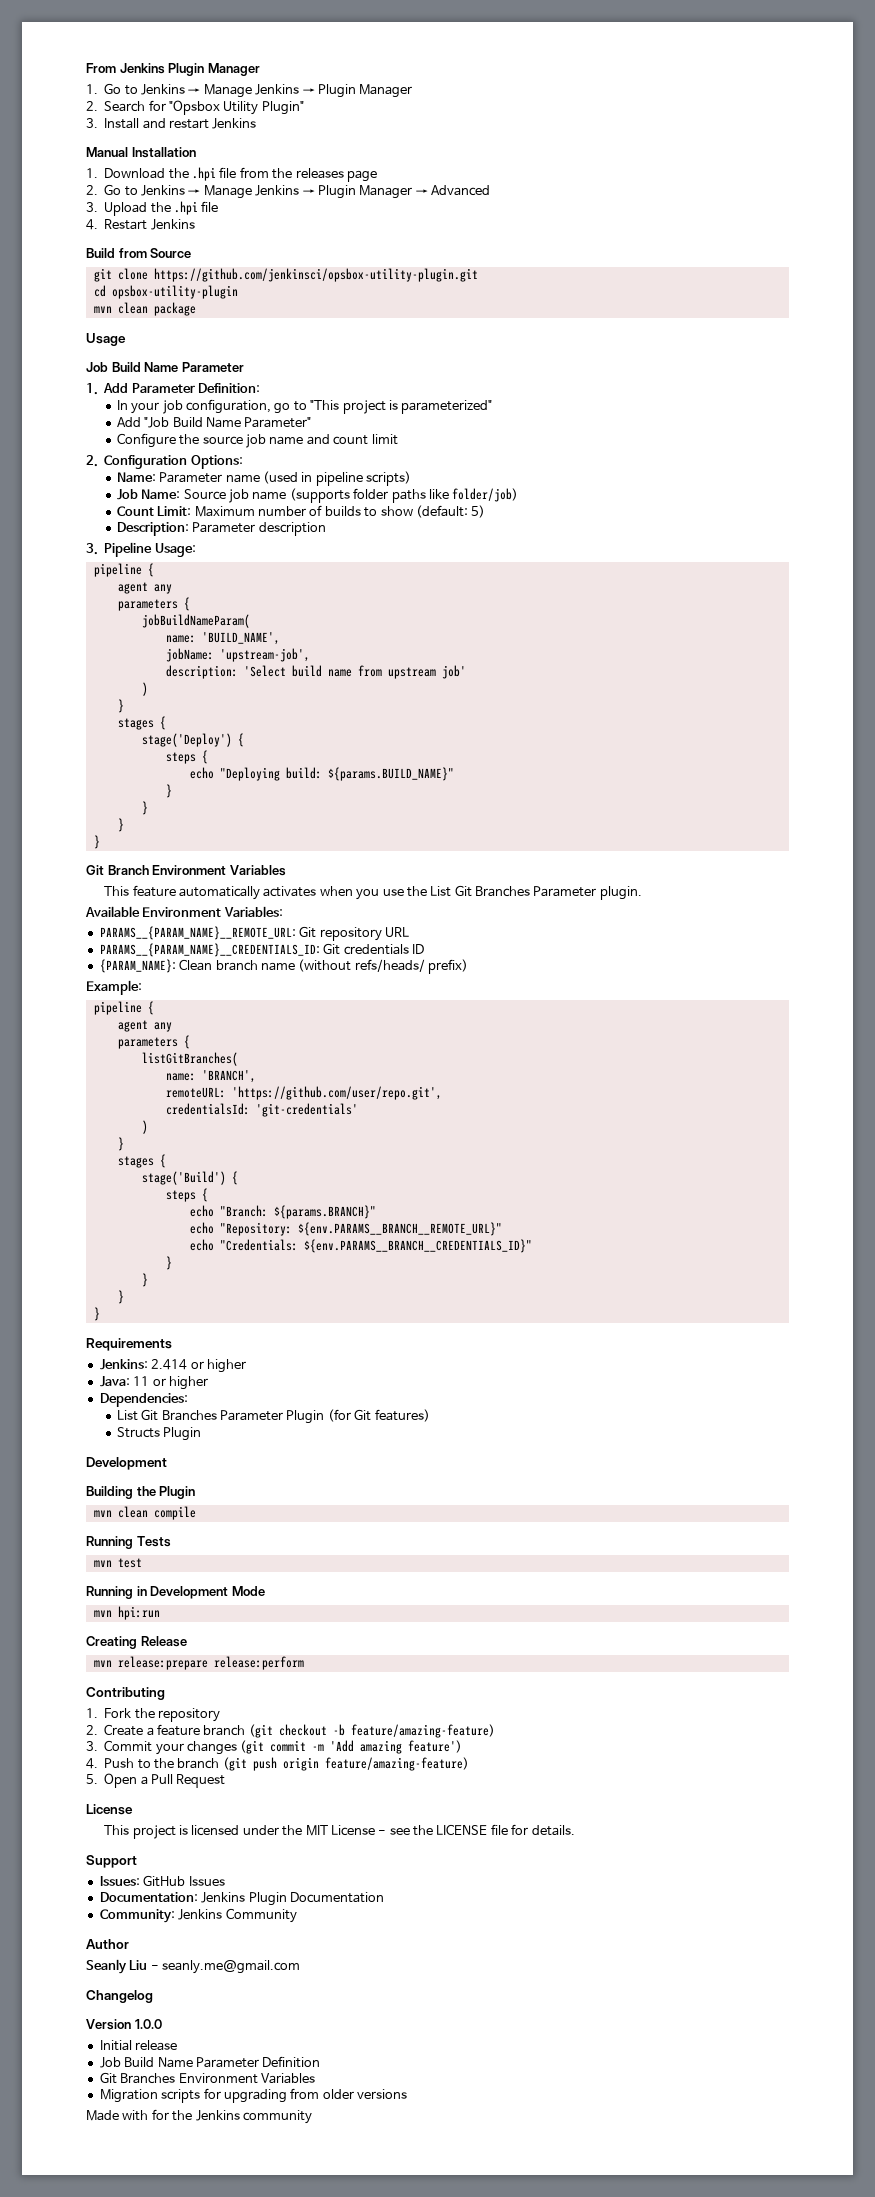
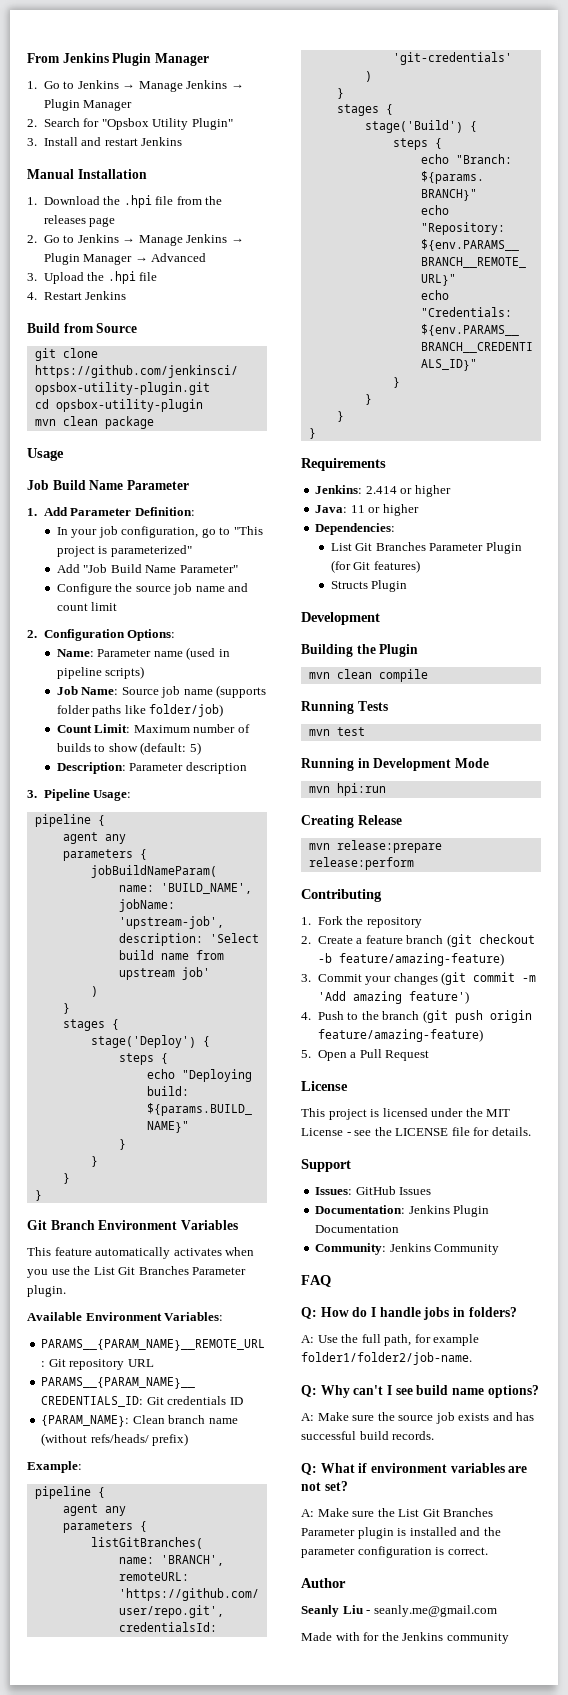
+ FAQ
+ Q: How do I handle jobs in folders?
+ A: Use the full path, for example folder1/folder2/job-name.
+ Q: Why can't I see build name options?
+ A: Make sure the source job exists and has successful build records.
+ Q: What if environment variables are not set?
+ A: Make sure the List Git Branches Parameter plugin is installed and the parameter configuration is correct.
- Changelog
- Version 1.0.0
- Initial release
- Job Build Name Parameter Definition
- Git Branches Environment Variables
- Migration scripts for upgrading from older versions

